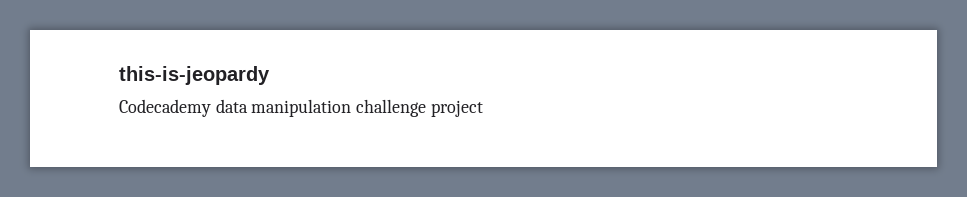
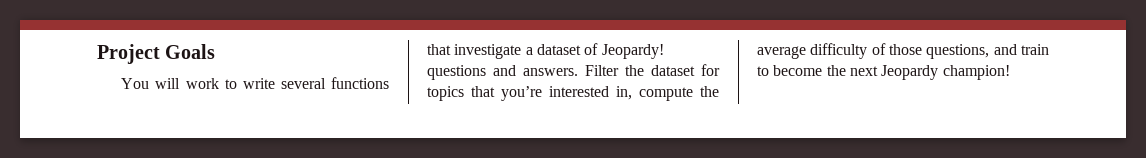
- this-is-jeopardy
- Codecademy data manipulation challenge project
+ Project Goals
+ You will work to write several functions that investigate a dataset of Jeopardy! questions and answers. Filter the dataset for topics that you’re interested in, compute the average difficulty of those questions, and train to become the next Jeopardy champion!

